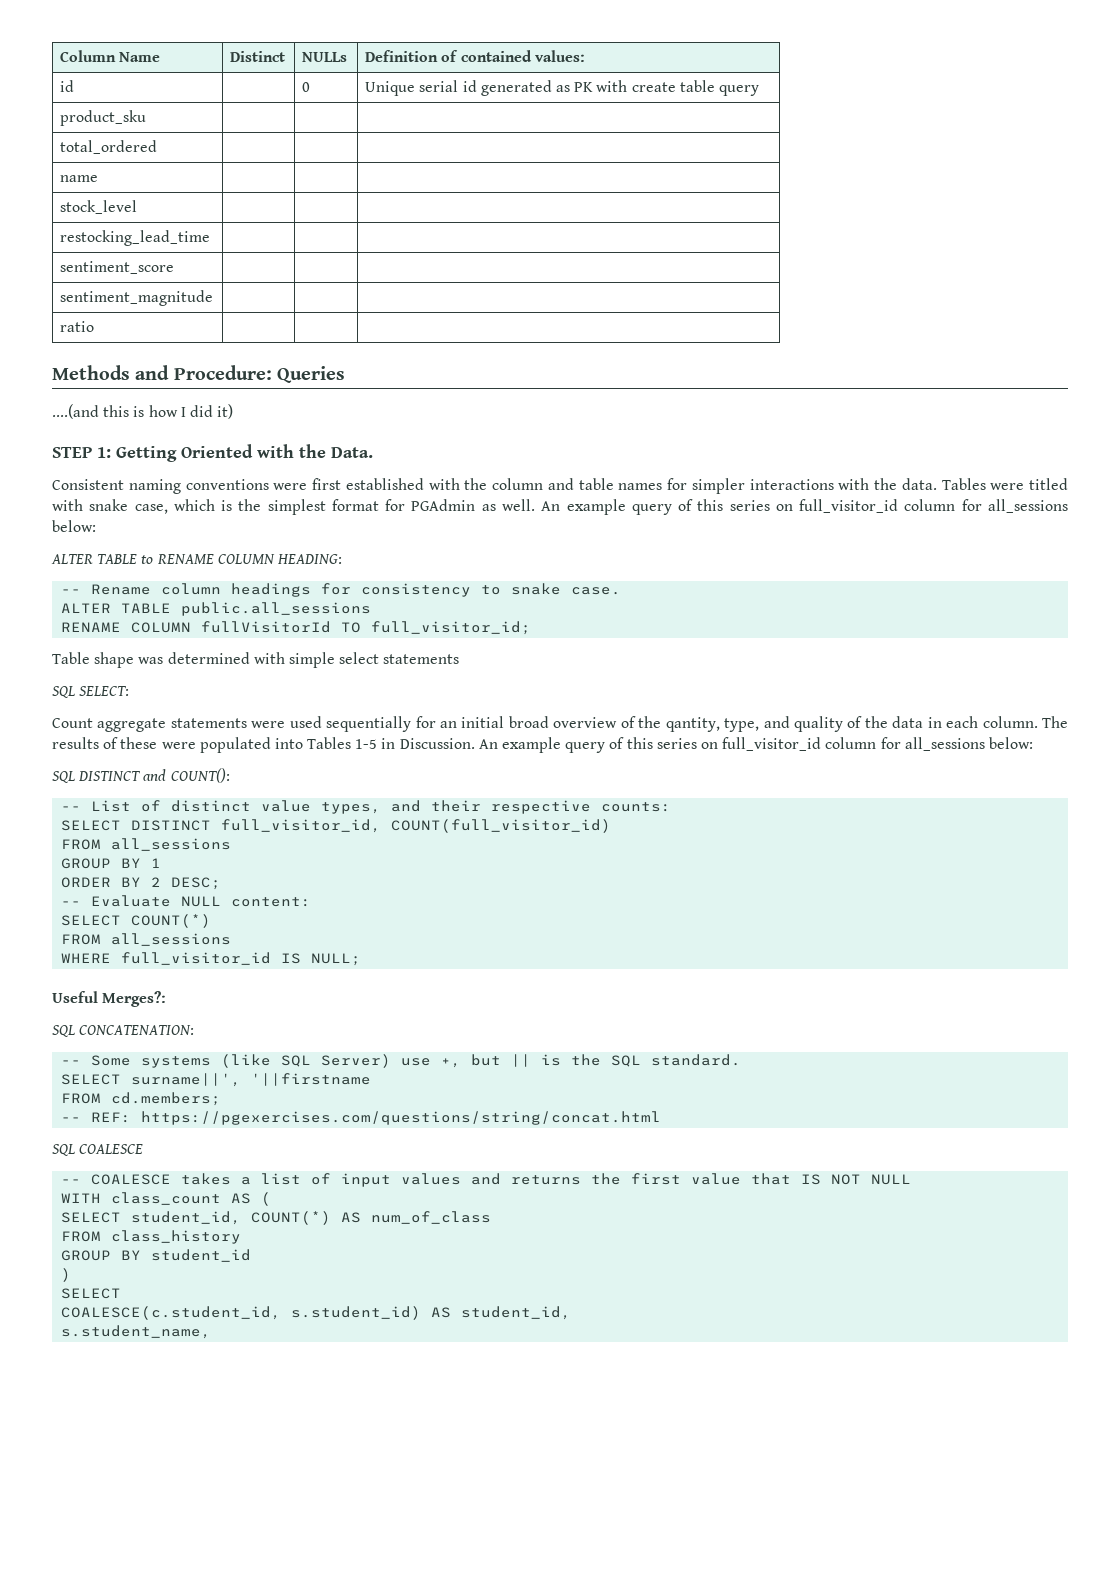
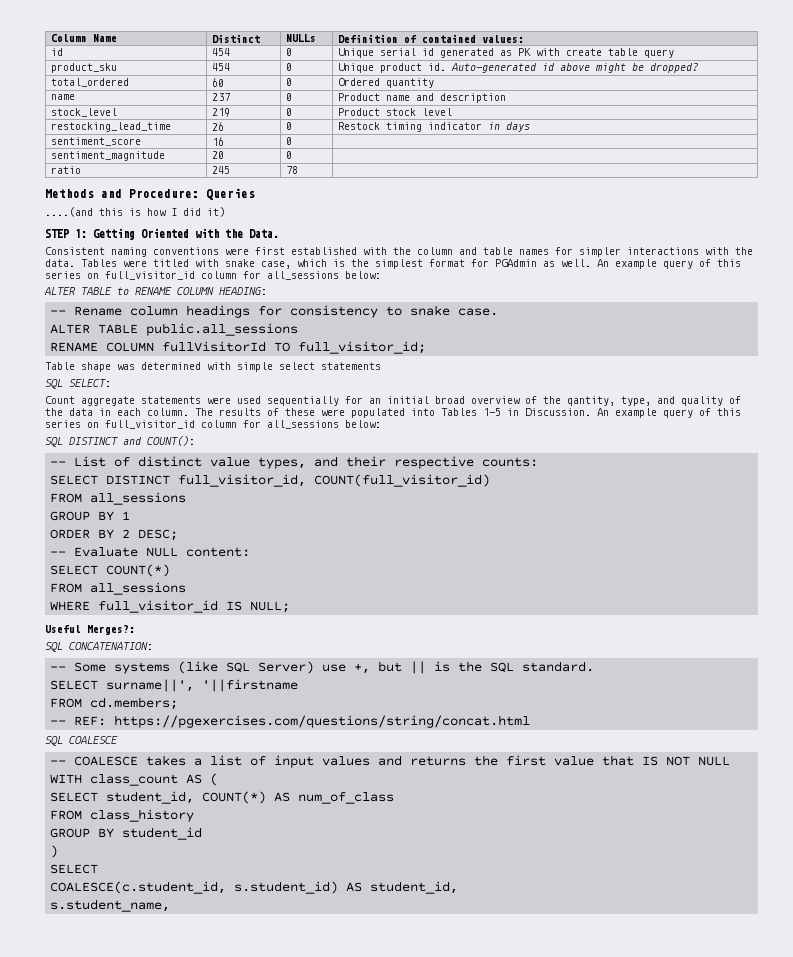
- id | | 0 | Unique serial id generated as PK with create table query
+ id | 454 | 0 | Unique serial id generated as PK with create table query
- product_sku | | |
- total_ordered | | |
- name | | |
- stock_level | | |
- restocking_lead_time | | |
+ product_sku | 454 | 0 | Unique product id. Auto-generated id above might be dropped?
+ total_ordered | 60 | 0 | Ordered quantity
+ name | 237 | 0 | Product name and description
+ stock_level | 219 | 0 | Product stock level
+ restocking_lead_time | 26 | 0 | Restock timing indicator in days
- sentiment_score | | |
+ sentiment_score | 16 | 0 |
- sentiment_magnitude | | |
+ sentiment_magnitude | 20 | 0 |
- ratio | | |
+ ratio | 245 | 78 |

